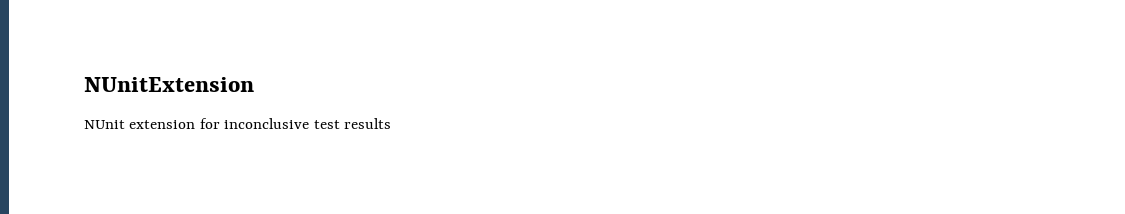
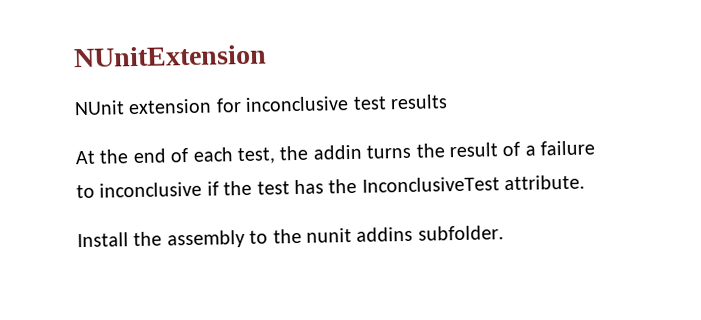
+ At the end of each test, the addin turns the result of a failure to inconclusive if the test has the InconclusiveTest attribute.
+ Install the assembly to the nunit addins subfolder.

